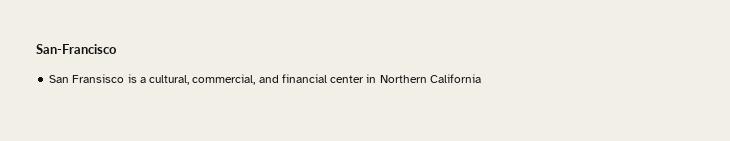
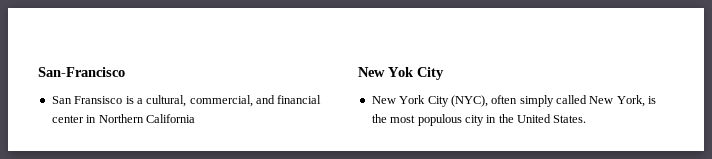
+ New Yok City
+ New York City (NYC), often simply called New York, is the most populous city in the United States.

